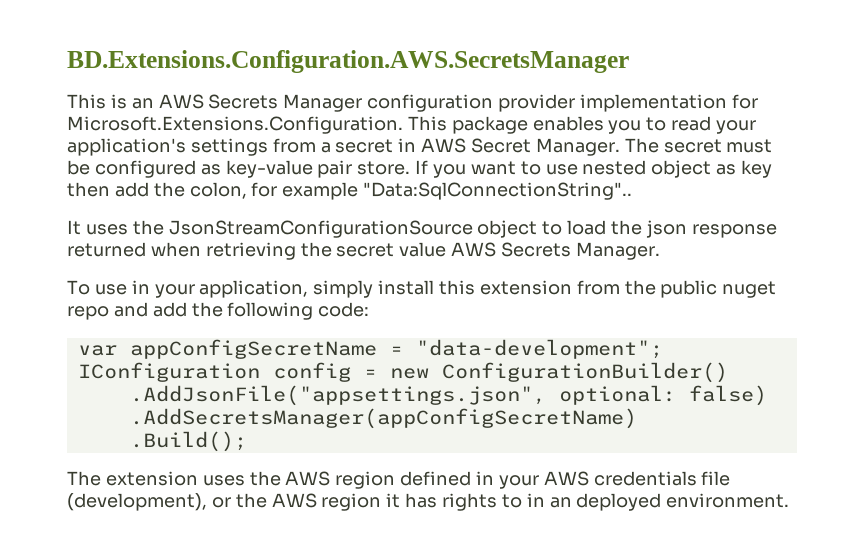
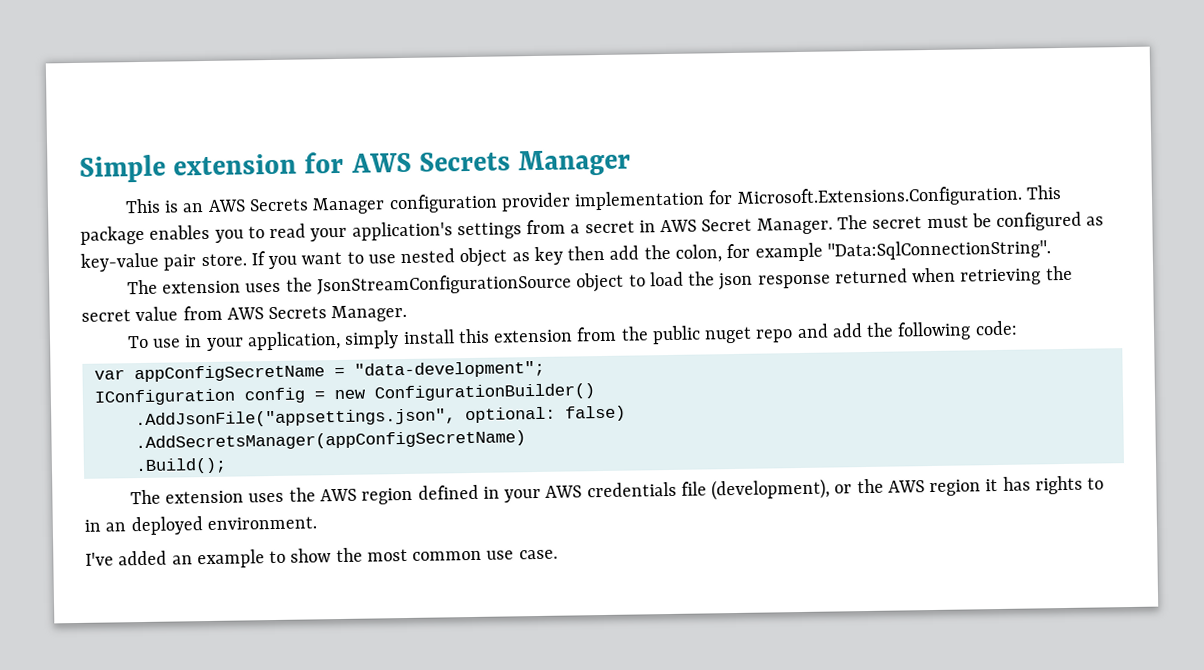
- BD.Extensions.Configuration.AWS.SecretsManager
+ Simple extension for AWS Secrets Manager
- If you want to use nested object as key then add the colon, for example "Data:SqlConnectionString"..
- It uses the JsonStreamConfigurationSource object to load the json response returned when retrieving the secret value AWS Secrets Manager.
+ If you want to use nested object as key then add the colon, for example "Data:SqlConnectionString".
+ The extension uses the JsonStreamConfigurationSource object to load the json response returned when retrieving the secret value from AWS Secrets Manager.
+ I've added an example to show the most common use case.

